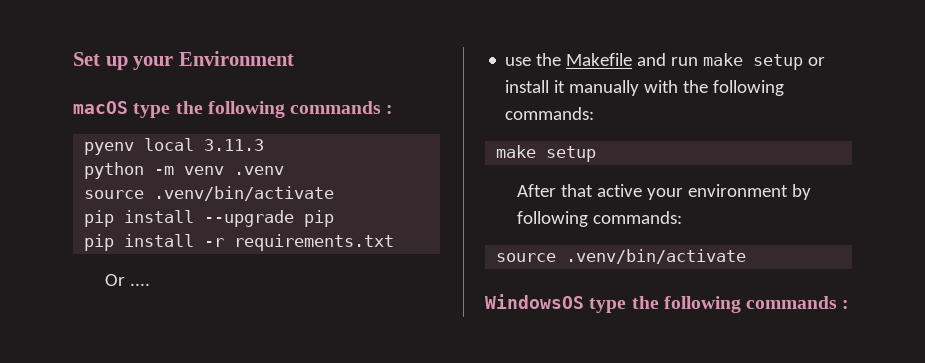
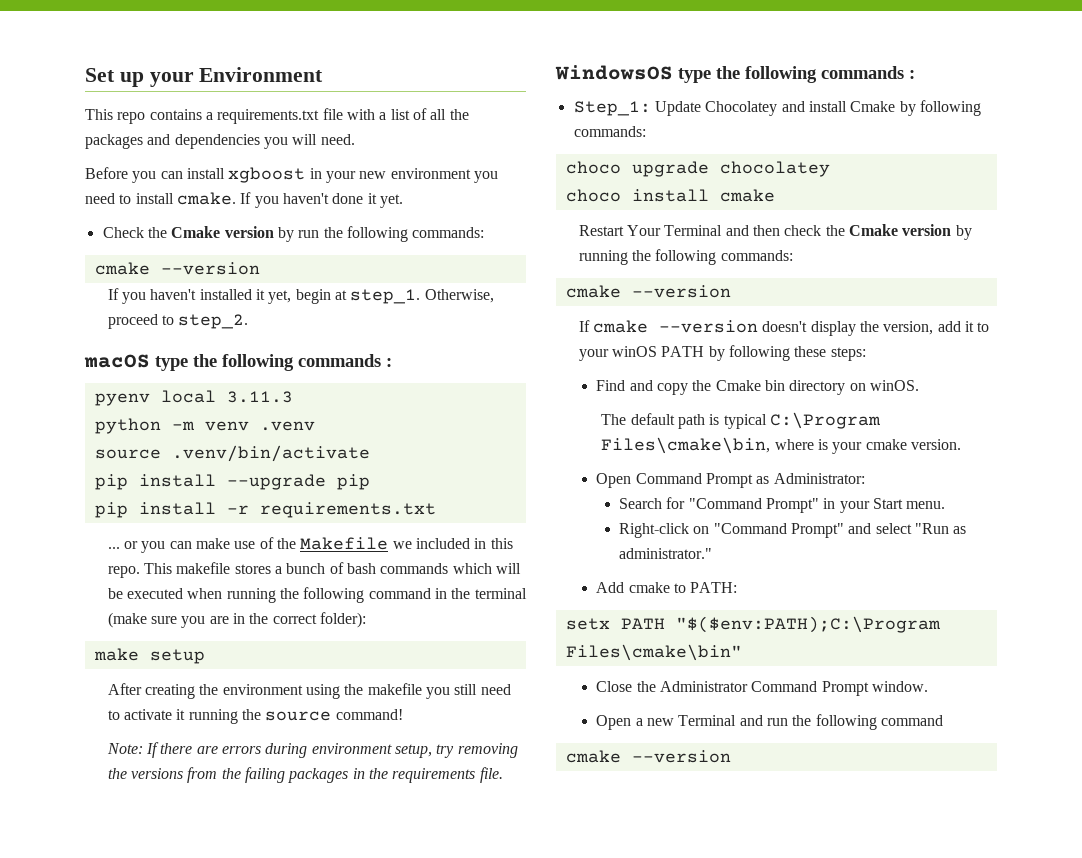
+ This repo contains a requirements.txt file with a list of all the packages and dependencies you will need.
+ Before you can install xgboost in your new environment you need to install cmake. If you haven't done it yet.
+ Check the Cmake version by run the following commands:
+ cmake --version
+ If you haven't installed it yet, begin at step_1. Otherwise, proceed to step_2.
- Or ....
- use the Makefile and run make setup or install it manually with the following commands:
+ ... or you can make use of the Makefile we included in this repo. This makefile stores a bunch of bash commands which will be executed when running the following command in the terminal (make sure you are in the correct folder):
  make setup
- After that active your environment by following commands:
- source .venv/bin/activate
+ After creating the environment using the makefile you still need to activate it running the source command!
+ Note: If there are errors during environment setup, try removing the versions from the failing packages in the requirements file.
+ Step_1: Update Chocolatey and install Cmake by following commands:
+ choco upgrade chocolatey
+ choco install cmake
+ Restart Your Terminal and then check the Cmake version by running the following commands:
+ cmake --version
+ If cmake --version doesn't display the version, add it to your winOS PATH by following these steps:
+ Find and copy the Cmake bin directory on winOS.
+ The default path is typical C:\Program Files\cmake\bin, where is your cmake version.
+ Open Command Prompt as Administrator:
+ Search for "Command Prompt" in your Start menu.
+ Right-click on "Command Prompt" and select "Run as administrator."
+ Add cmake to PATH:
+ setx PATH "$($env:PATH);C:\Program Files\cmake\bin"
+ Close the Administrator Command Prompt window.
+ Open a new Terminal and run the following command
+ cmake --version

